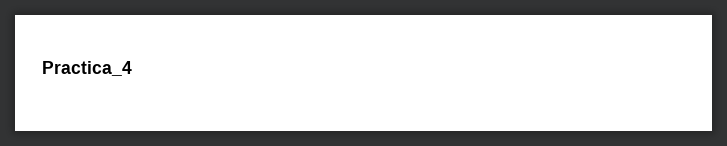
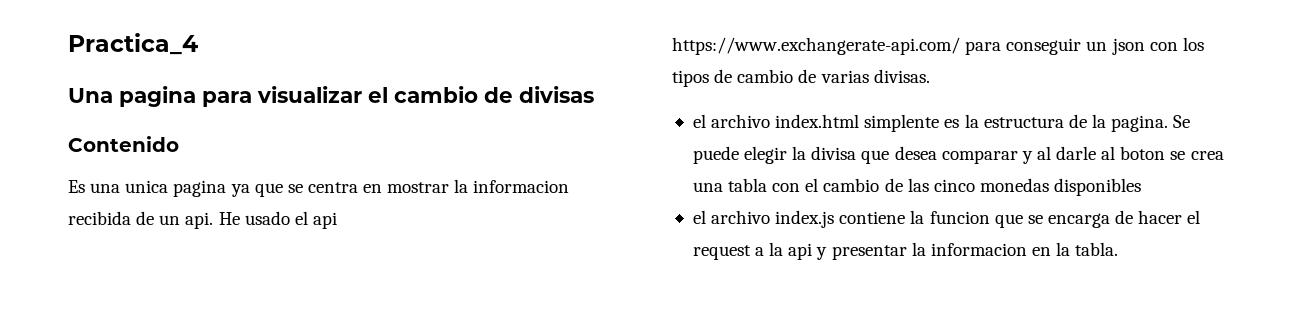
+ Una pagina para visualizar el cambio de divisas
+ Contenido
+ Es una unica pagina ya que se centra en mostrar la informacion recibida de un api. He usado el api https://www.exchangerate-api.com/ para conseguir un json con los tipos de cambio de varias divisas.
+ el archivo index.html simplente es la estructura de la pagina. Se puede elegir la divisa que desea comparar y al darle al boton se crea una tabla con el cambio de las cinco monedas disponibles
+ el archivo index.js contiene la funcion que se encarga de hacer el request a la api y presentar la informacion en la tabla.

